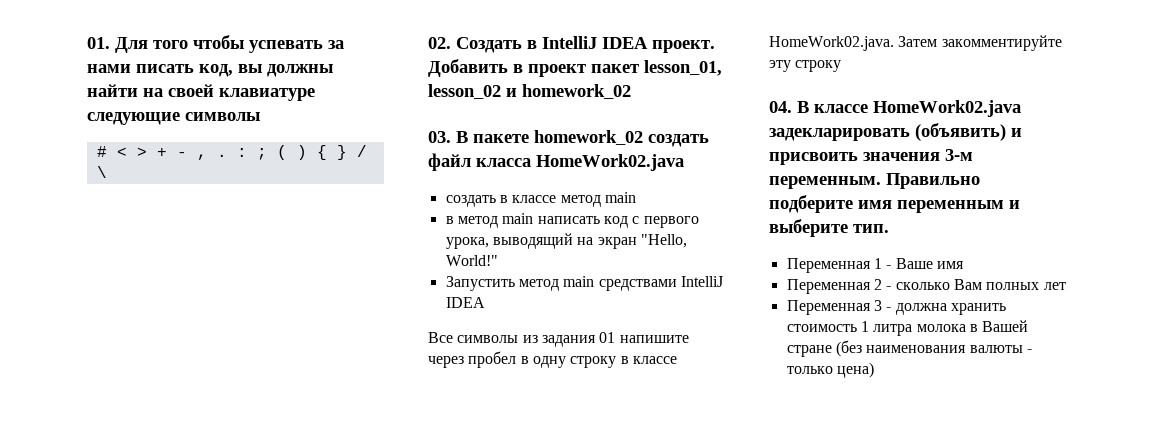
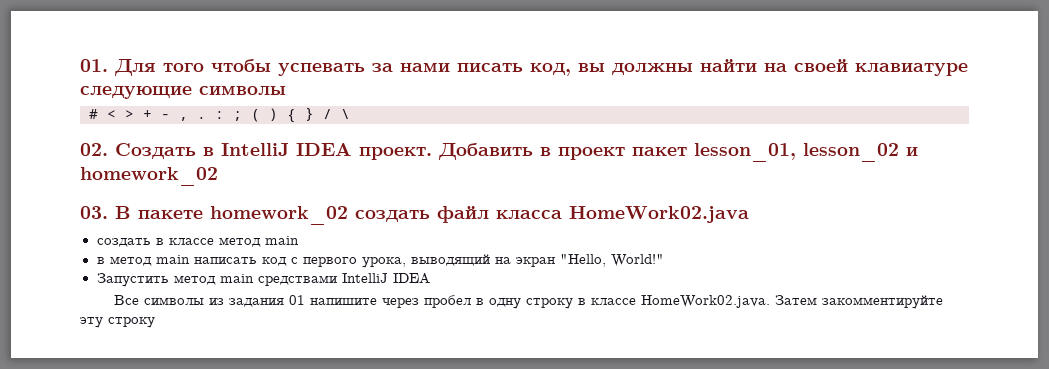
- 04. В классе HomeWork02.java задекларировать (объявить) и присвоить значения 3-м переменным. Правильно подберите имя переменным и выберите тип.
- Переменная 1 - Ваше имя
- Переменная 2 - сколько Вам полных лет
- Переменная 3 - должна хранить стоимость 1 литра молока в Вашей стране (без наименования валюты - только цена)

